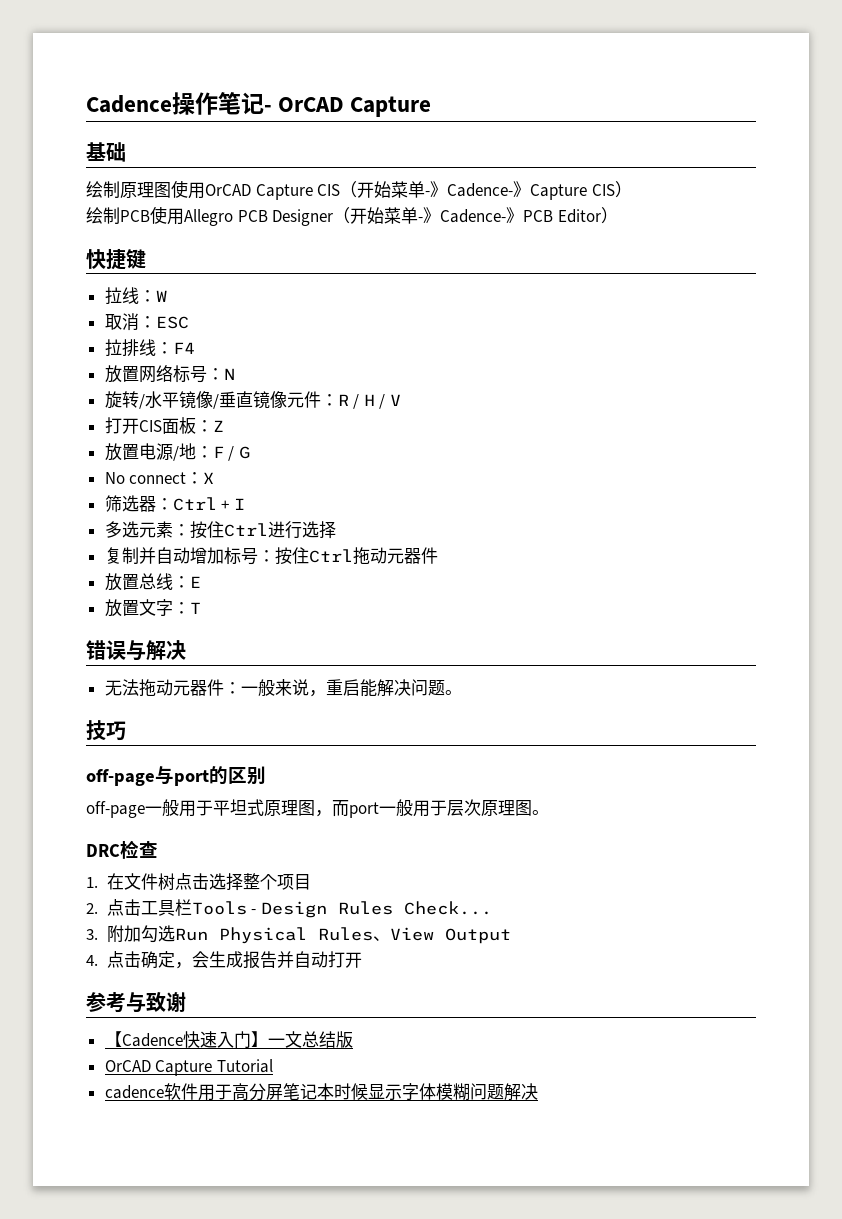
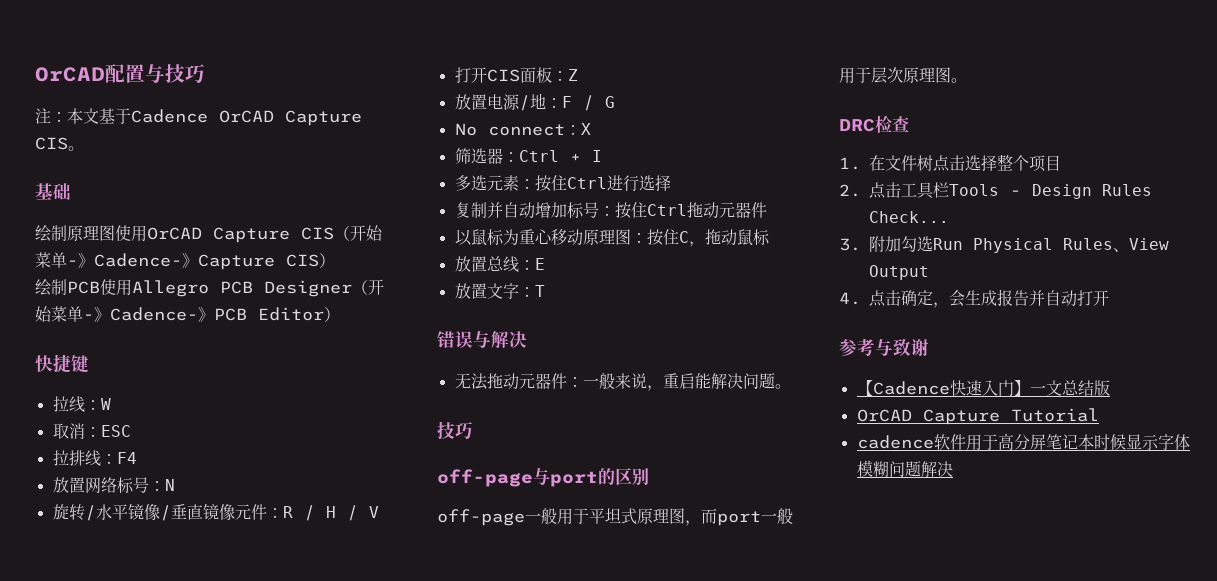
- Cadence操作笔记- OrCAD Capture
+ OrCAD配置与技巧
+ 注：本文基于Cadence OrCAD Capture CIS。
+ 以鼠标为重心移动原理图：按住C，拖动鼠标

